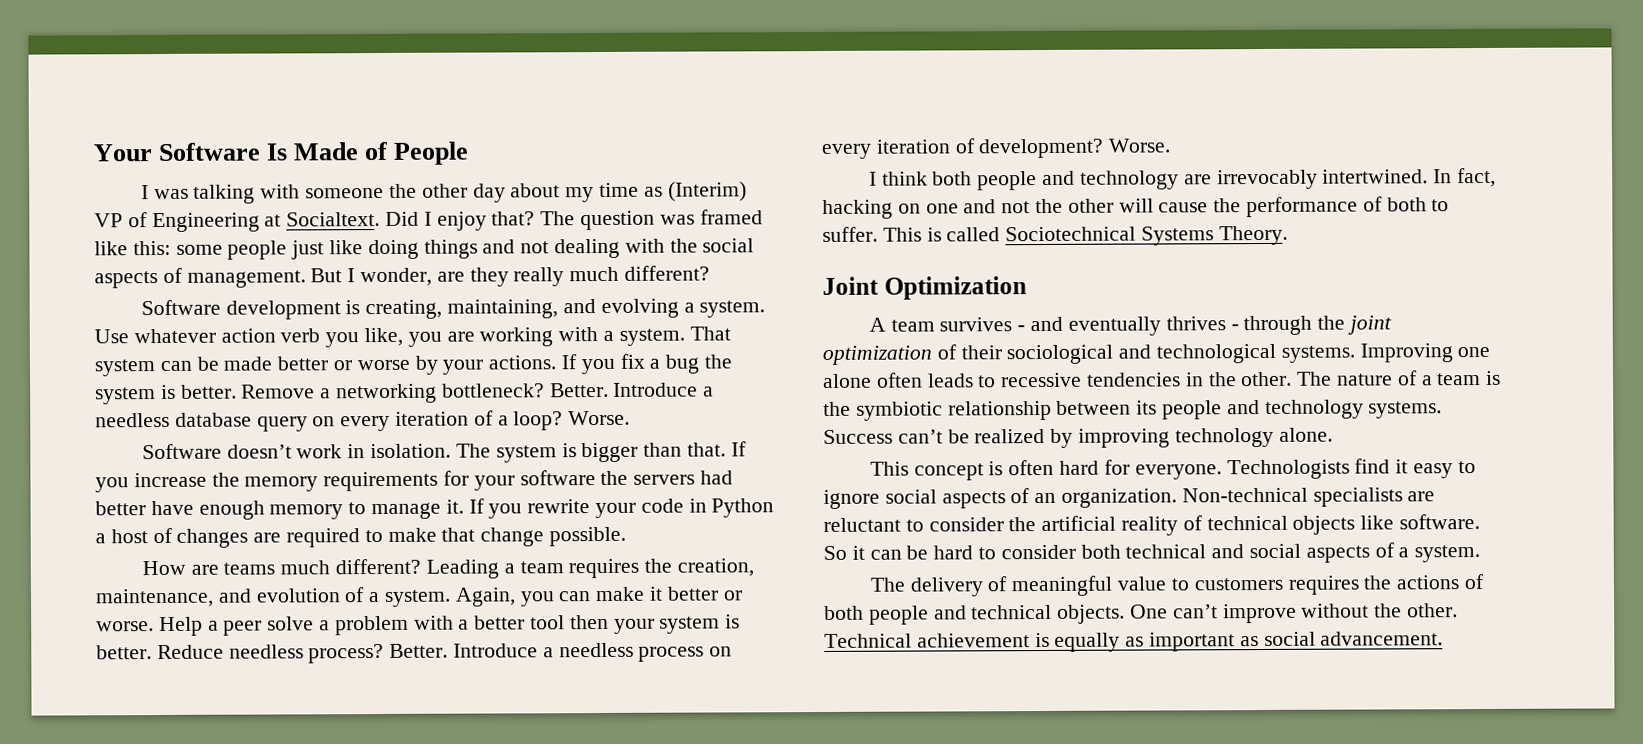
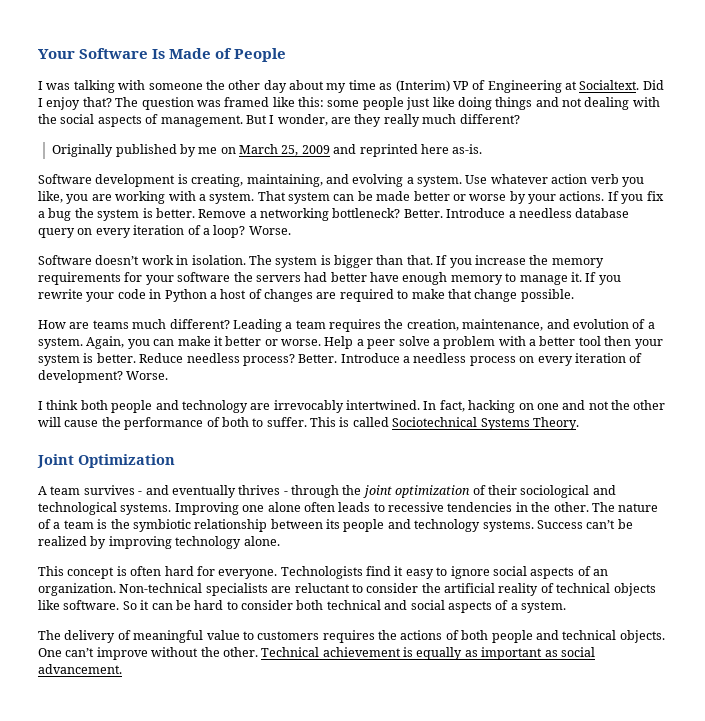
+ Originally published by me on March 25, 2009 and reprinted here as-is.

